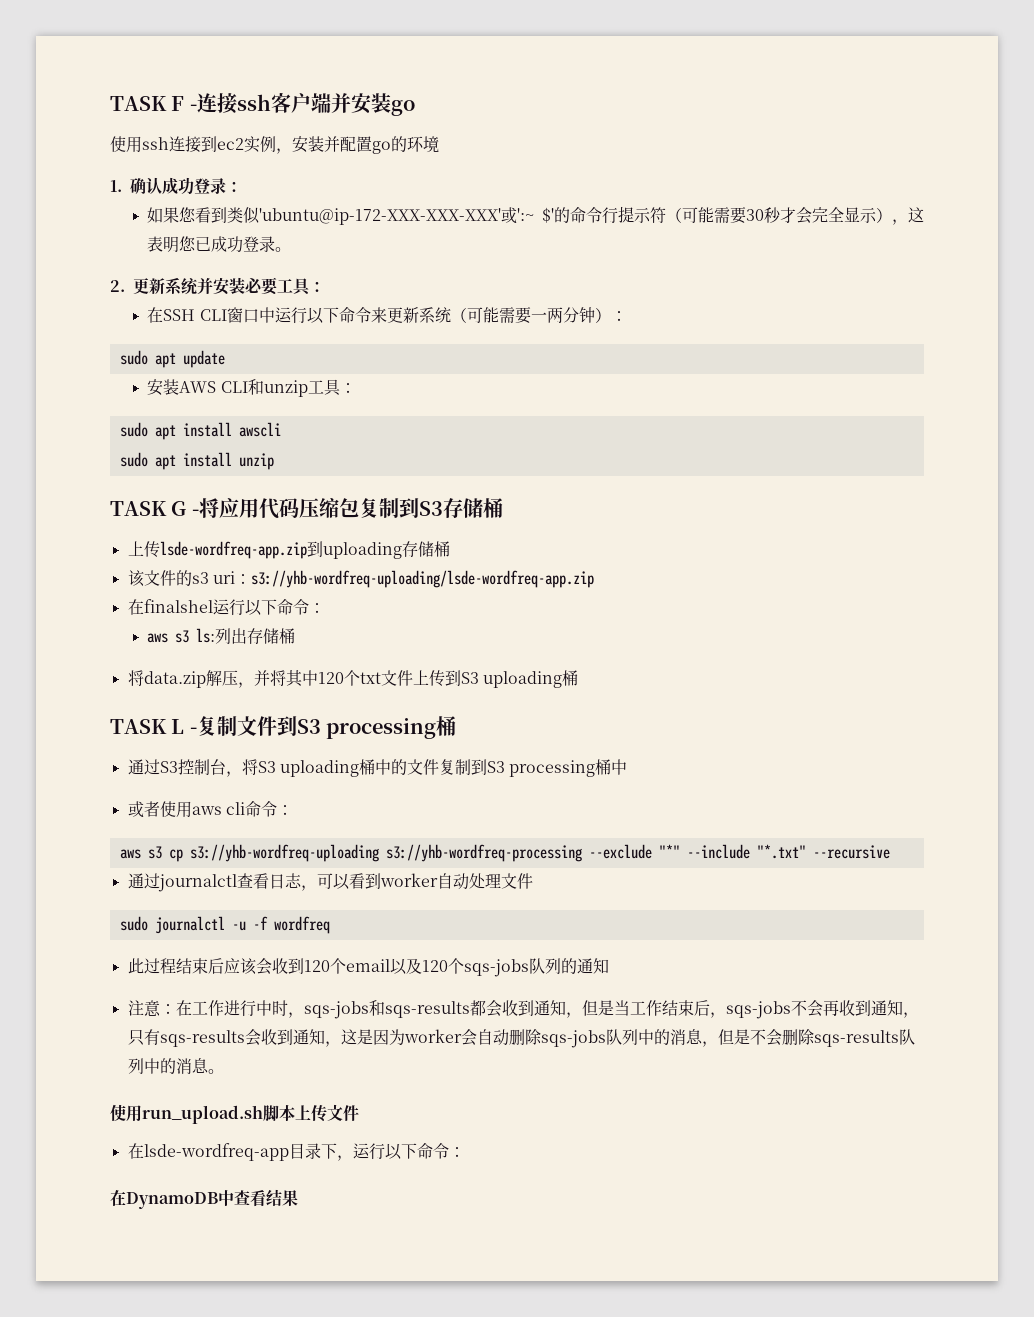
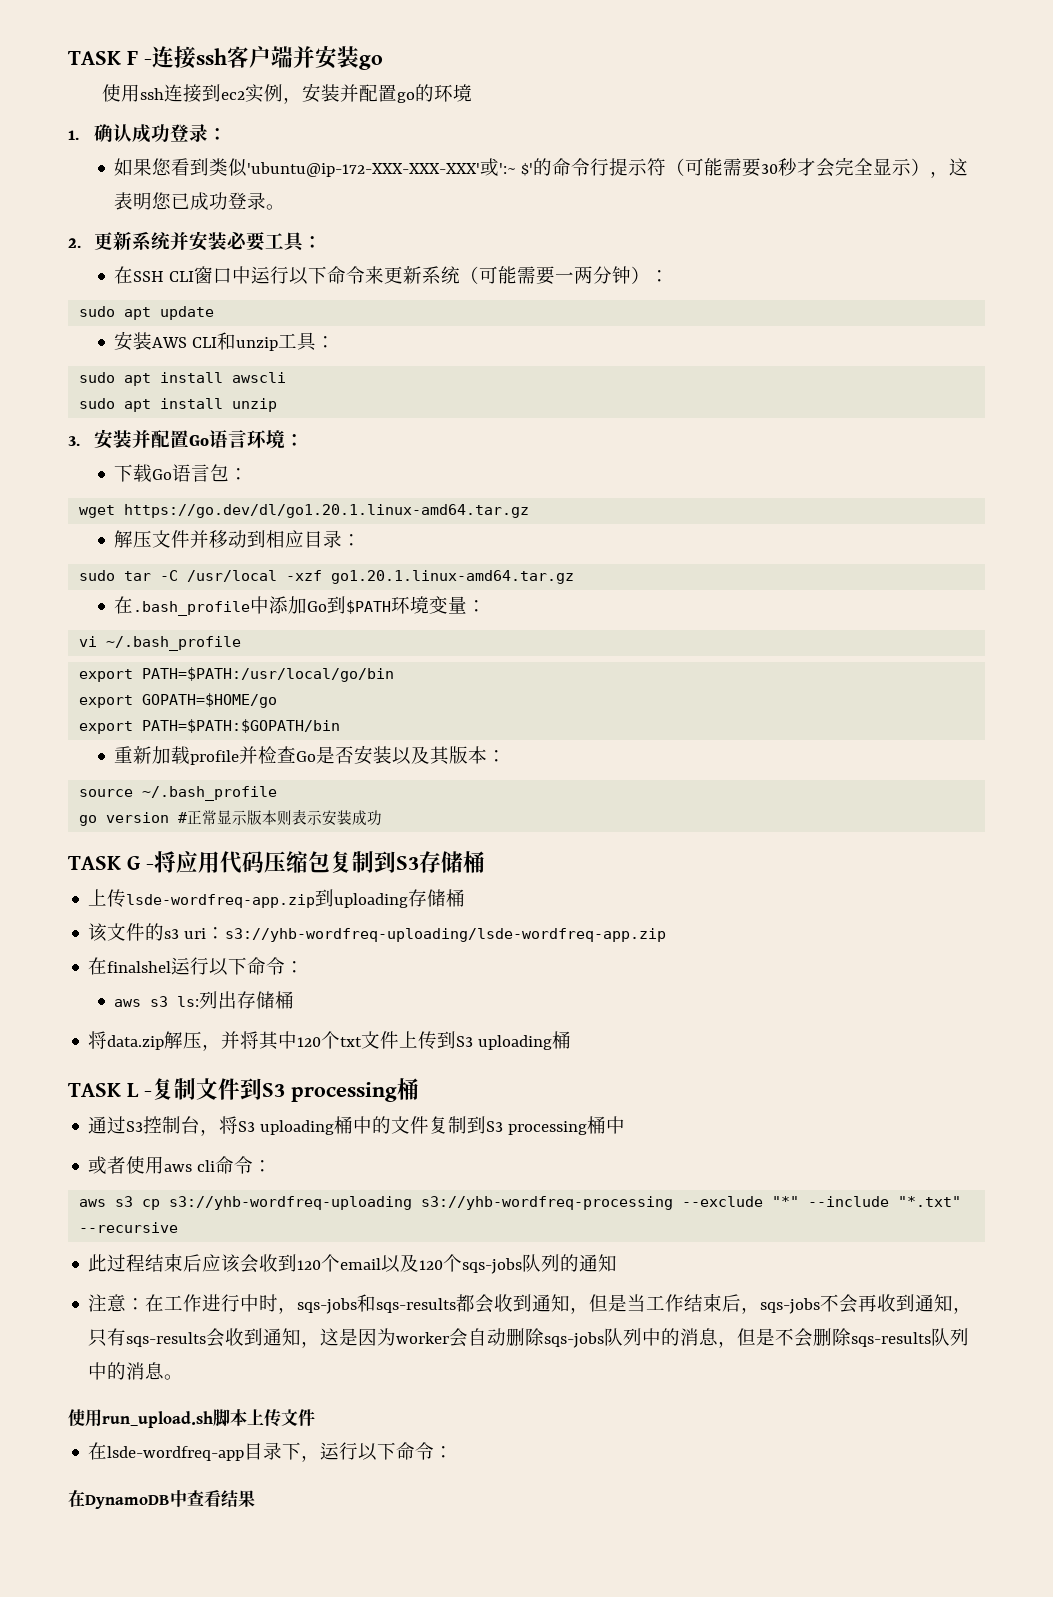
+ 3.安装并配置Go语言环境：
+ 下载Go语言包：
+ wget https://go.dev/dl/go1.20.1.linux-amd64.tar.gz
+ 解压文件并移动到相应目录：
+ sudo tar -C /usr/local -xzf go1.20.1.linux-amd64.tar.gz
+ 在.bash_profile中添加Go到$PATH环境变量：
+ vi ~/.bash_profile
+ export PATH=$PATH:/usr/local/go/bin
+ export GOPATH=$HOME/go
+ export PATH=$PATH:$GOPATH/bin
+ 重新加载profile并检查Go是否安装以及其版本：
+ source ~/.bash_profile
+ go version #正常显示版本则表示安装成功
- 通过journalctl查看日志，可以看到worker自动处理文件
- sudo journalctl -u -f wordfreq

